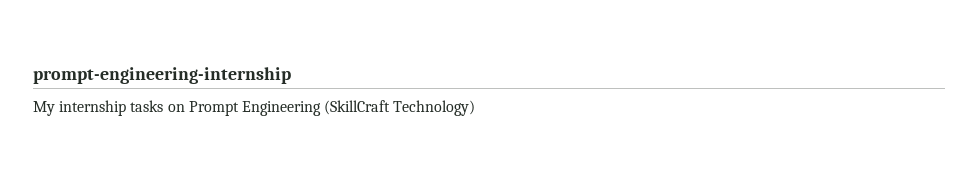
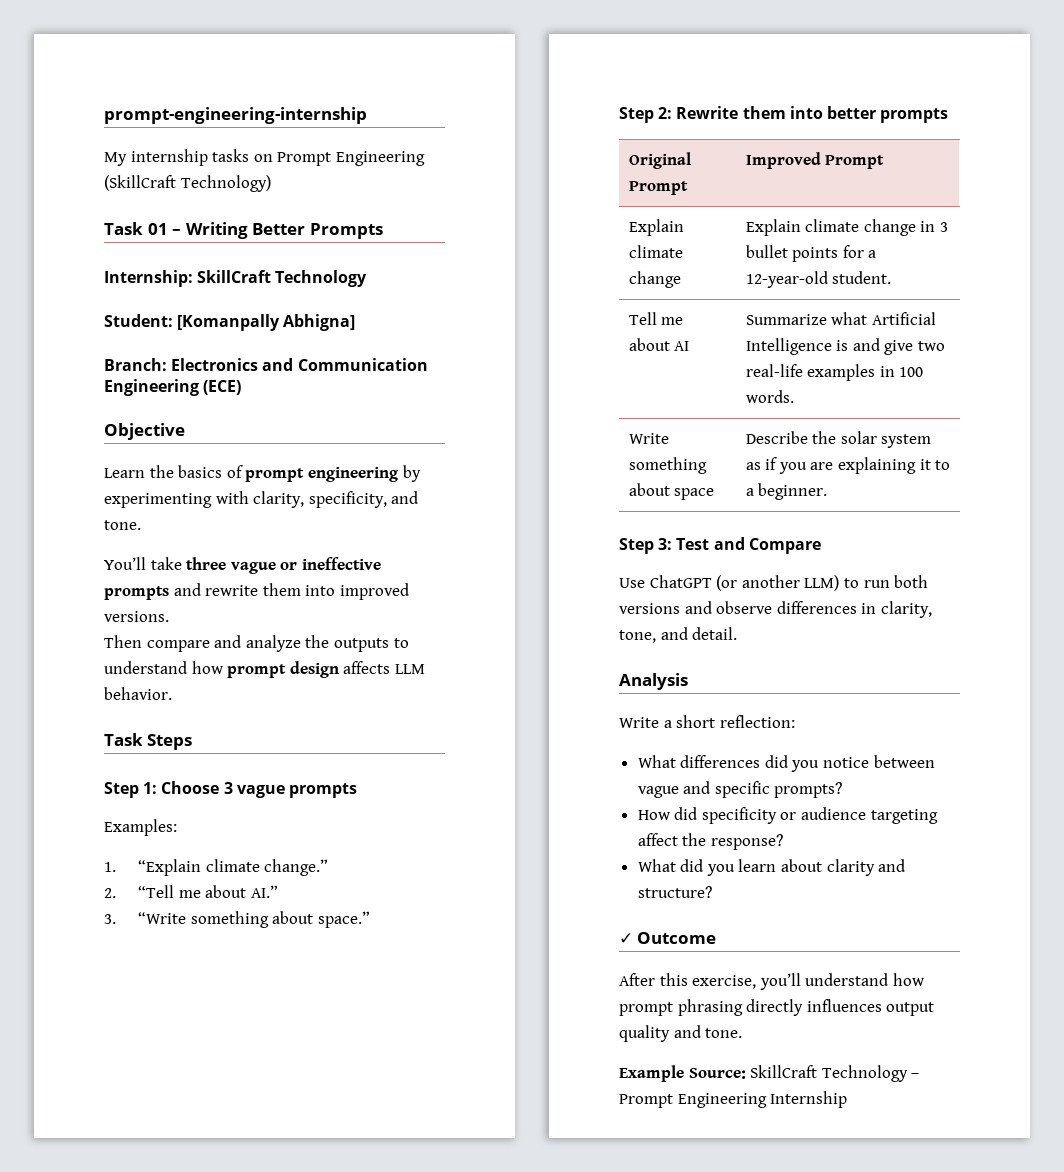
+ Task 01 – Writing Better Prompts
+ Internship: SkillCraft Technology
+ Student: [Komanpally Abhigna]
+ Branch: Electronics and Communication Engineering (ECE)
+ Objective
+ Learn the basics of prompt engineering by experimenting with clarity, specificity, and tone.
+ You’ll take three vague or ineffective prompts and rewrite them into improved versions.
+ Then compare and analyze the outputs to understand how prompt design affects LLM behavior.
+ Task Steps
+ Step 1: Choose 3 vague prompts
+ Examples:
+ 1. “Explain climate change.”
+ 2. “Tell me about AI.”
+ 3. “Write something about space.”
+ Step 2: Rewrite them into better prompts
+ Original Prompt | Improved Prompt
+ Explain climate change | Explain climate change in 3 bullet points for a 12-year-old student.
+ Tell me about AI | Summarize what Artificial Intelligence is and give two real-life examples in 100 words.
+ Write something about space | Describe the solar system as if you are explaining it to a beginner.
+ Step 3: Test and Compare
+ Use ChatGPT (or another LLM) to run both versions and observe differences in clarity, tone, and detail.
+ Analysis
+ Write a short reflection:
+ What differences did you notice between vague and specific prompts?
+ How did specificity or audience targeting affect the response?
+ What did you learn about clarity and structure?
+ ✓ Outcome
+ After this exercise, you’ll understand how prompt phrasing directly influences output quality and tone.
+ Example Source: SkillCraft Technology – Prompt Engineering Internship

